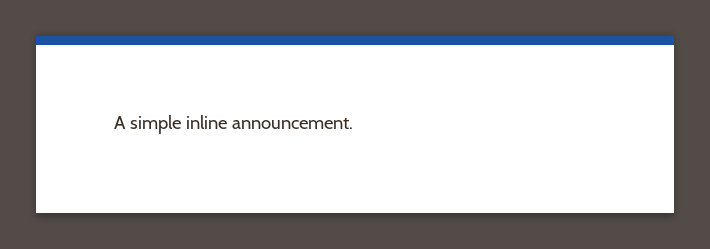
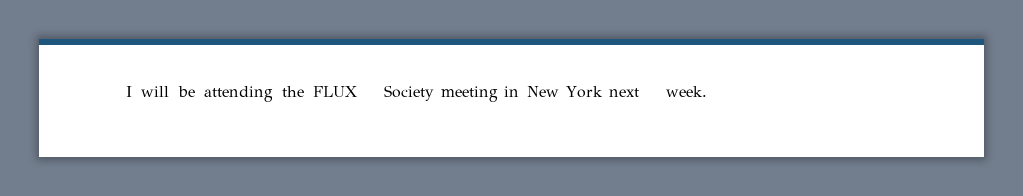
- A simple inline announcement.
+ I will be attending the FLUX Society meeting in New York next week.

